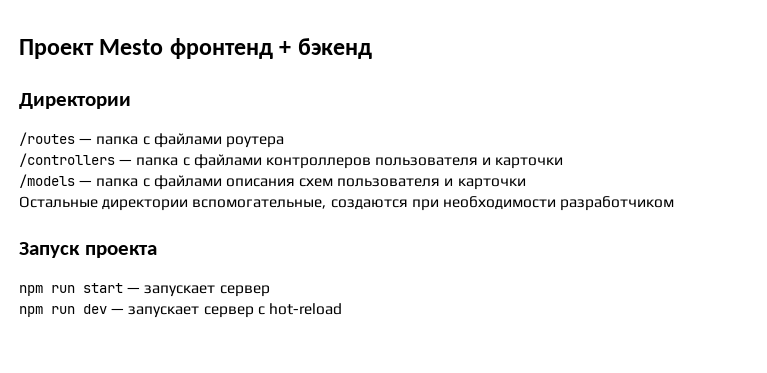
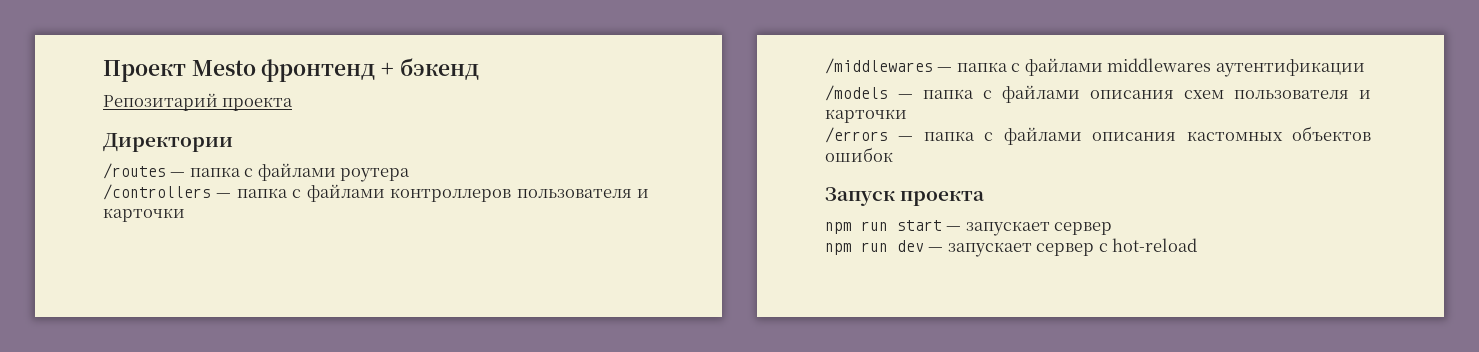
+ Репозитарий проекта
+ /middlewares — папка с файлами middlewares аутентификации
- Остальные директории вспомогательные, создаются при необходимости разработчиком
+ /errors — папка с файлами описания кастомных объектов ошибок

